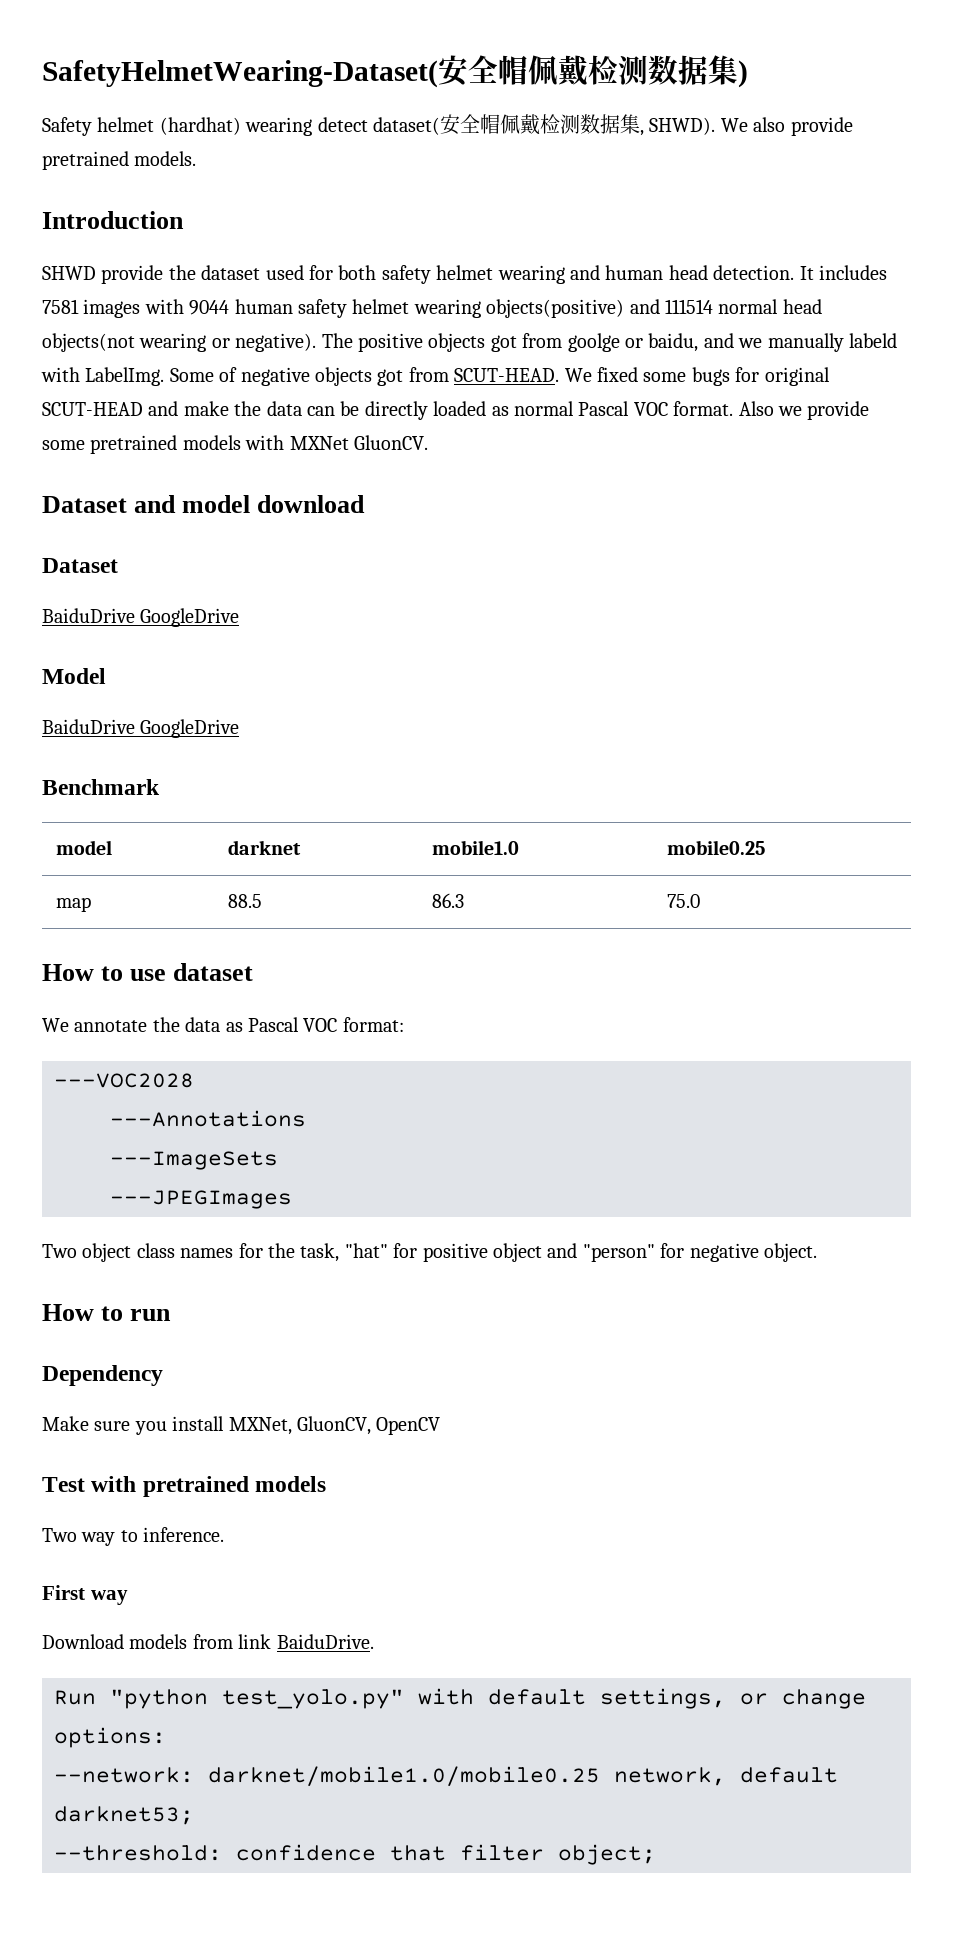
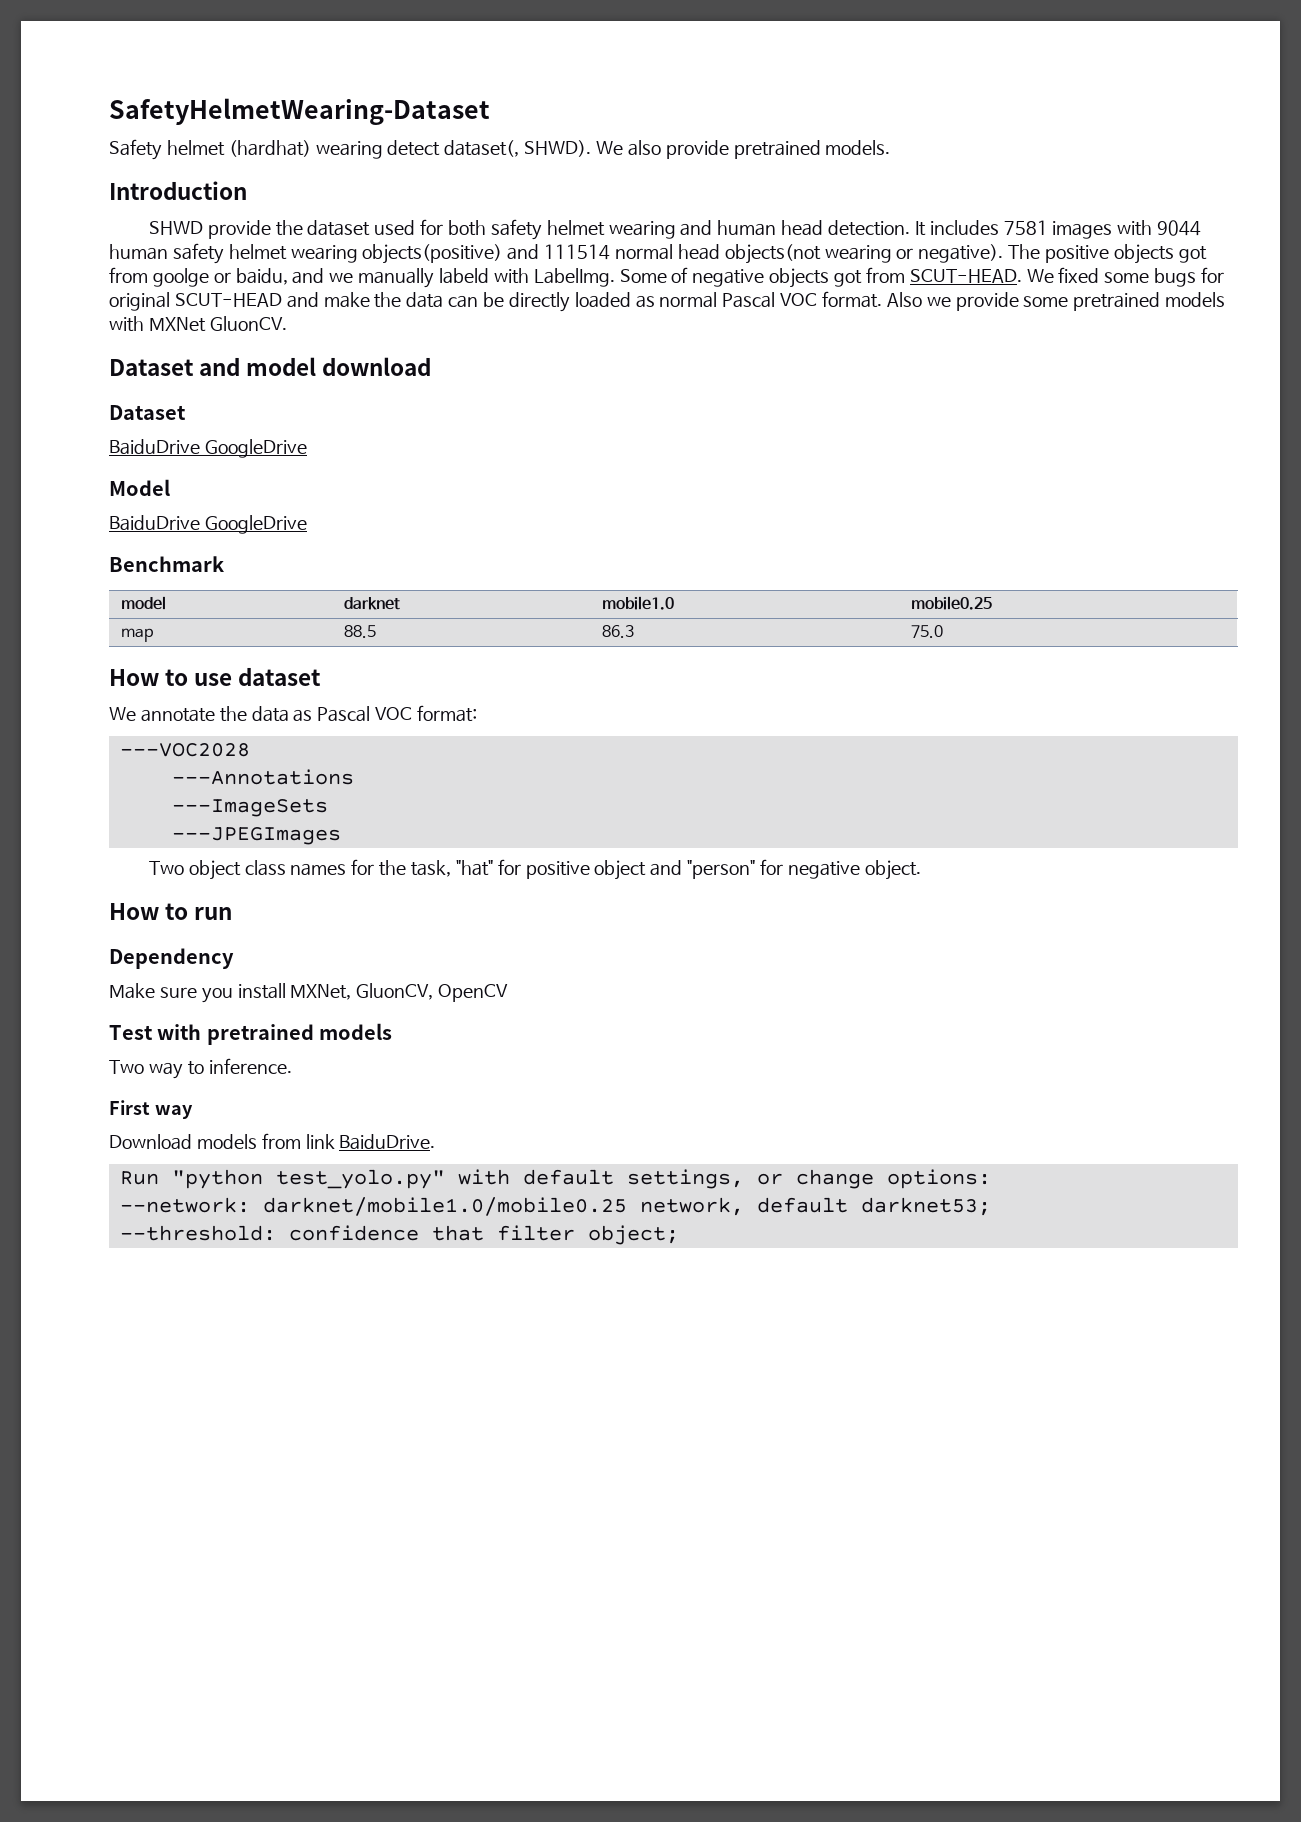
- SafetyHelmetWearing-Dataset(安全帽佩戴检测数据集)
+ SafetyHelmetWearing-Dataset
- Safety helmet (hardhat) wearing detect dataset(安全帽佩戴检测数据集, SHWD).
+ Safety helmet (hardhat) wearing detect dataset(, SHWD).

